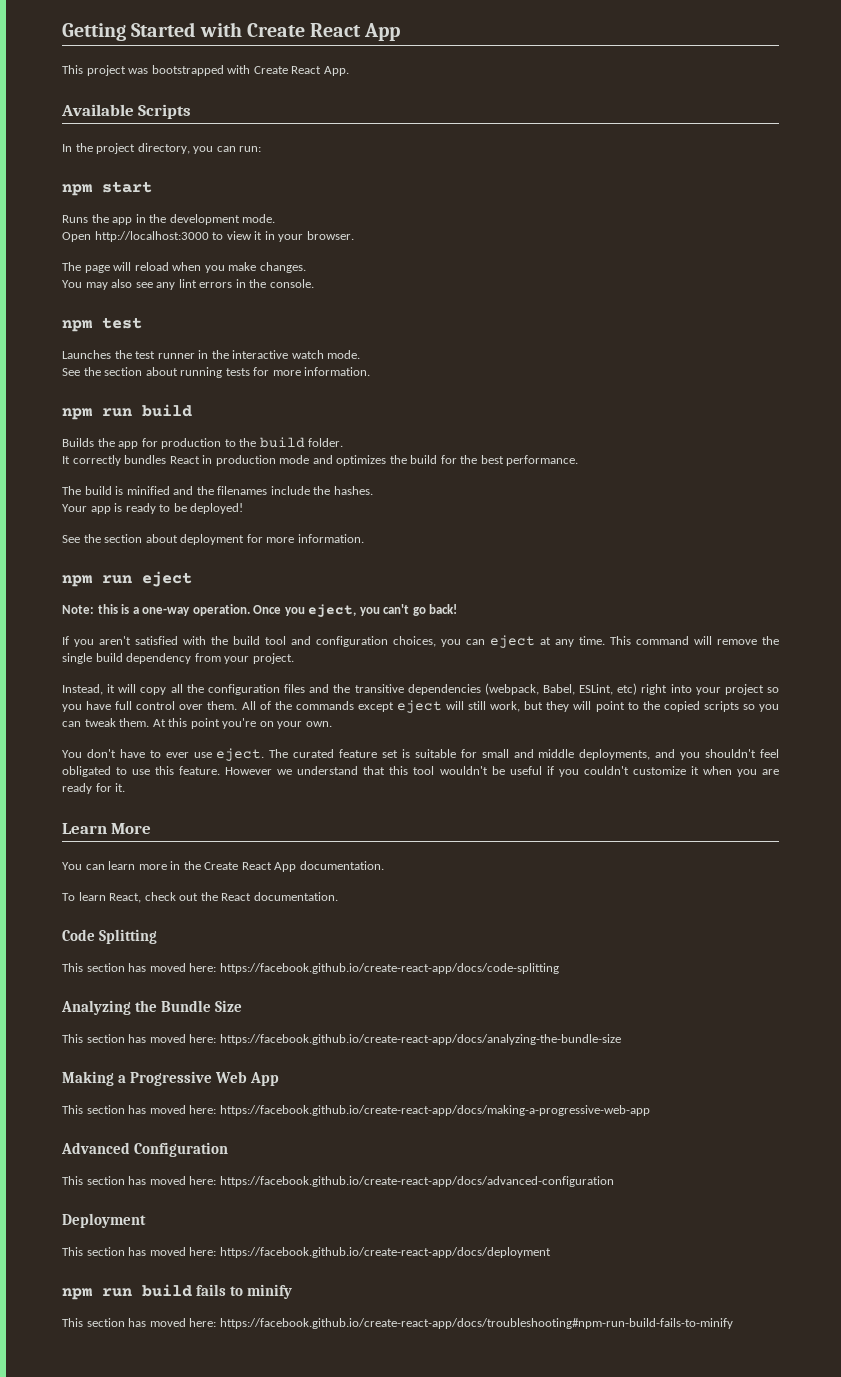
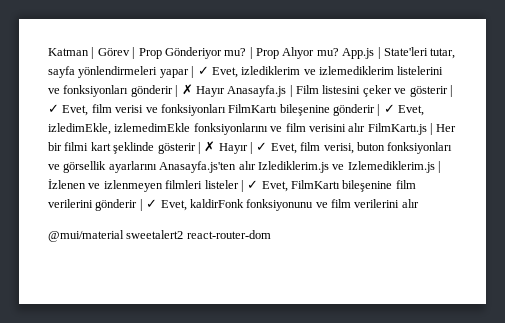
- Getting Started with Create React App
- This project was bootstrapped with Create React App.
- Available Scripts
- In the project directory, you can run:
- npm start
- Runs the app in the development mode.
- Open http://localhost:3000 to view it in your browser.
- The page will reload when you make changes.
- You may also see any lint errors in the console.
- npm test
- Launches the test runner in the interactive watch mode.
- See the section about running tests for more information.
- npm run build
- Builds the app for production to the build folder.
- It correctly bundles React in production mode and optimizes the build for the best performance.
- The build is minified and the filenames include the hashes.
- Your app is ready to be deployed!
- See the section about deployment for more information.
- npm run eject
- Note: this is a one-way operation. Once you eject, you can't go back!
- If you aren't satisfied with the build tool and configuration choices, you can eject at any time. This command will remove the single build dependency from your project.
- Instead, it will copy all the configuration files and the transitive dependencies (webpack, Babel, ESLint, etc) right into your project so you have full control over them. All of the commands except eject will still work, but they will point to the copied scripts so you can tweak them. At this point you're on your own.
- You don't have to ever use eject. The curated feature set is suitable for small and middle deployments, and you shouldn't feel obligated to use this feature. However we understand that this tool wouldn't be useful if you couldn't customize it when you are ready for it.
- Learn More
- You can learn more in the Create React App documentation.
- To learn React, check out the React documentation.
- Code Splitting
- This section has moved here: https://facebook.github.io/create-react-app/docs/code-splitting
- Analyzing the Bundle Size
- This section has moved here: https://facebook.github.io/create-react-app/docs/analyzing-the-bundle-size
- Making a Progressive Web App
- This section has moved here: https://facebook.github.io/create-react-app/docs/making-a-progressive-web-app
- Advanced Configuration
- This section has moved here: https://facebook.github.io/create-react-app/docs/advanced-configuration
- Deployment
- This section has moved here: https://facebook.github.io/create-react-app/docs/deployment
- npm run build fails to minify
- This section has moved here: https://facebook.github.io/create-react-app/docs/troubleshooting#npm-run-build-fails-to-minify
+ Katman | Görev | Prop Gönderiyor mu? | Prop Alıyor mu? App.js | State'leri tutar, sayfa yönlendirmeleri yapar | ✓ Evet, izlediklerim ve izlemediklerim listelerini ve fonksiyonları gönderir | ✗ Hayır Anasayfa.js | Film listesini çeker ve gösterir | ✓ Evet, film verisi ve fonksiyonları FilmKartı bileşenine gönderir | ✓ Evet, izledimEkle, izlemedimEkle fonksiyonlarını ve film verisini alır FilmKartı.js | Her bir filmi kart şeklinde gösterir | ✗ Hayır | ✓ Evet, film verisi, buton fonksiyonları ve görsellik ayarlarını Anasayfa.js'ten alır Izlediklerim.js ve Izlemediklerim.js | İzlenen ve izlenmeyen filmleri listeler | ✓ Evet, FilmKartı bileşenine film verilerini gönderir | ✓ Evet, kaldirFonk fonksiyonunu ve film verilerini alır
+ @mui/material sweetalert2 react-router-dom

